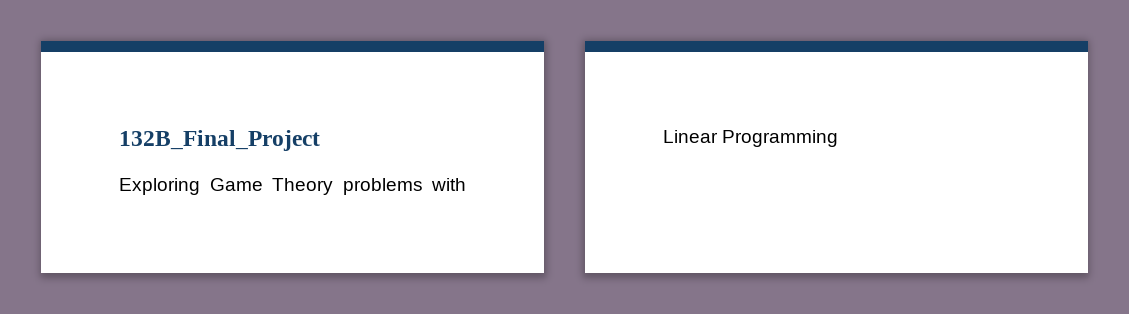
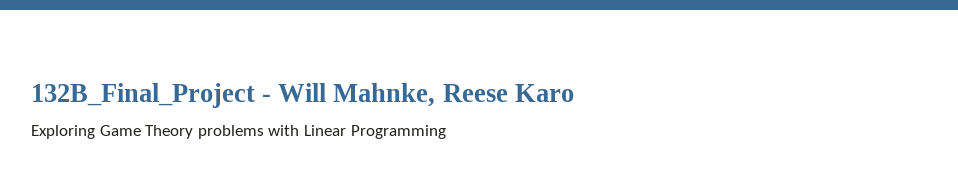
- 132B_Final_Project
+ 132B_Final_Project - Will Mahnke, Reese Karo

